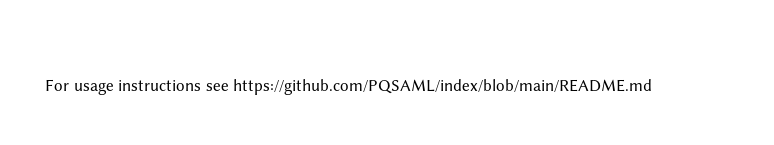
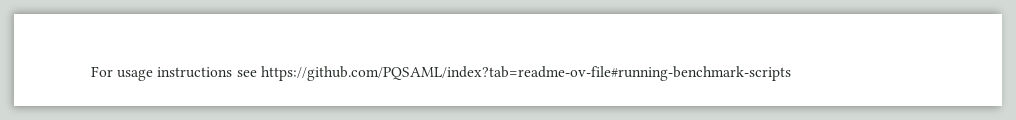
- For usage instructions see https://github.com/PQSAML/index/blob/main/README.md
+ For usage instructions see https://github.com/PQSAML/index?tab=readme-ov-file#running-benchmark-scripts

